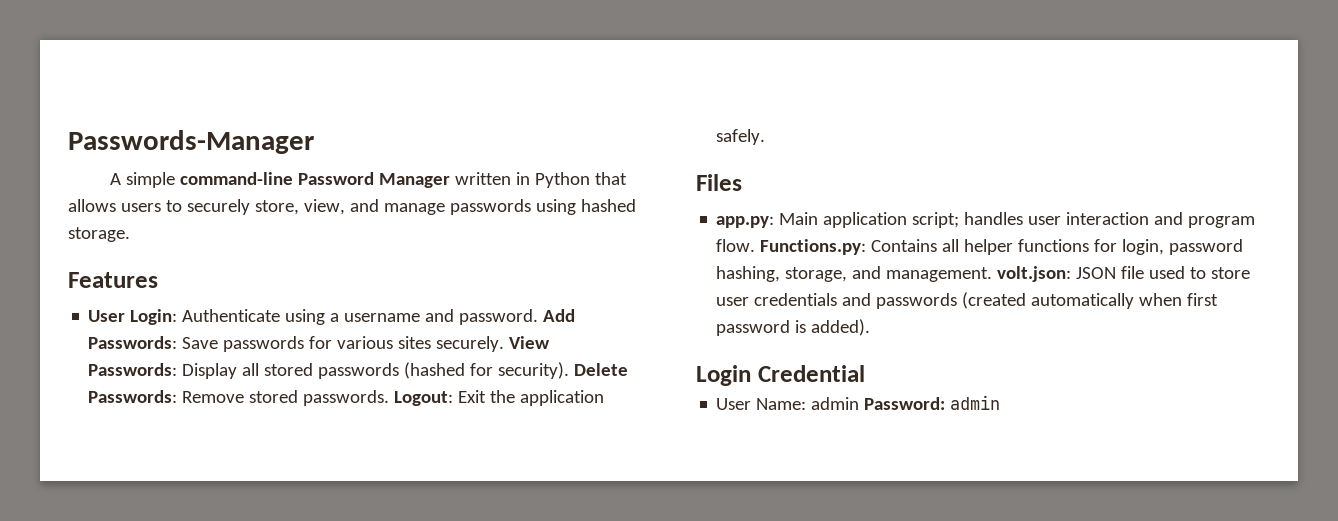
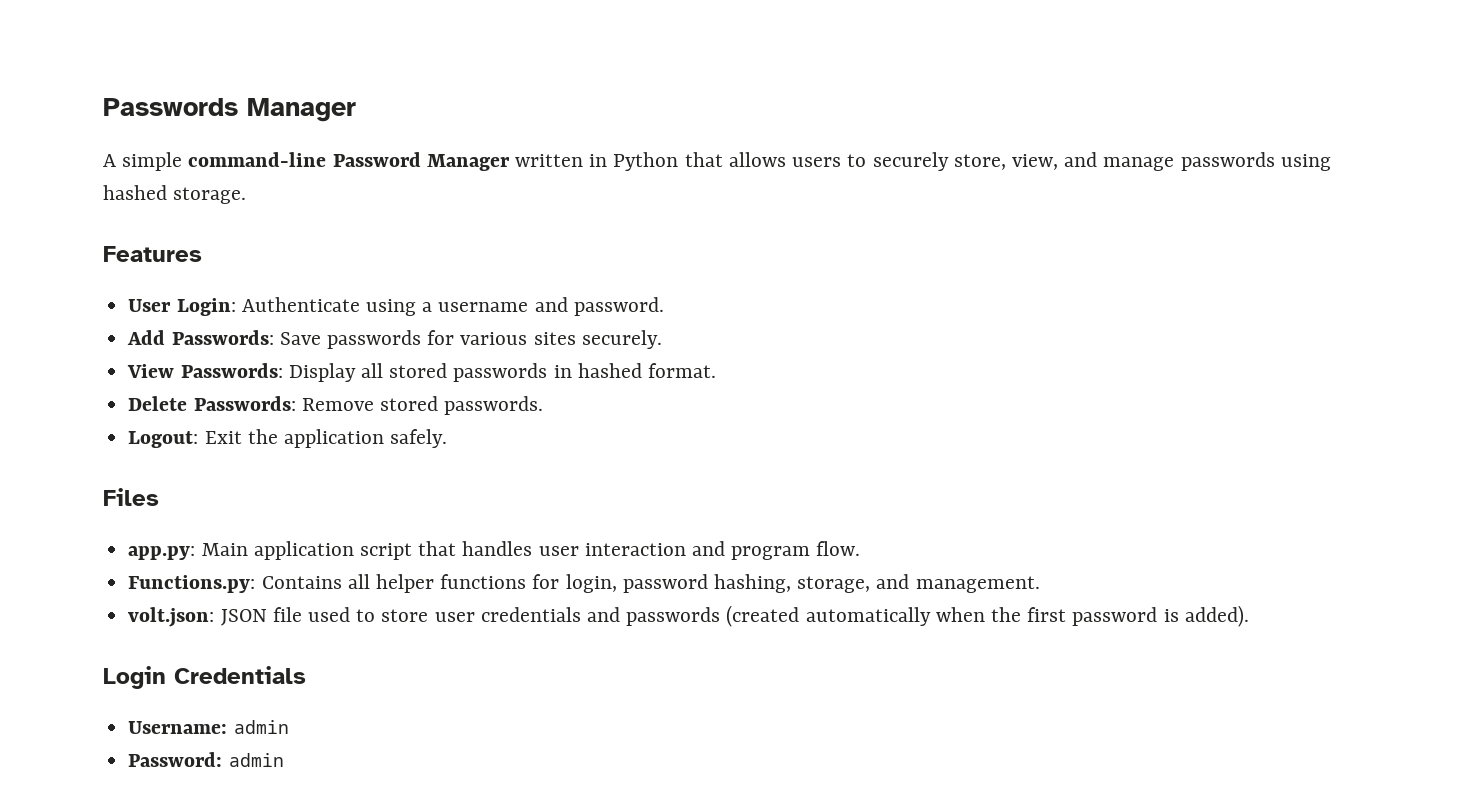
- Passwords-Manager
+ Passwords Manager
- User Login: Authenticate using a username and password. Add Passwords: Save passwords for various sites securely. View Passwords: Display all stored passwords (hashed for security). Delete Passwords: Remove stored passwords. Logout: Exit the application safely.
+ User Login: Authenticate using a username and password.
+ Add Passwords: Save passwords for various sites securely.
+ View Passwords: Display all stored passwords in hashed format.
+ Delete Passwords: Remove stored passwords.
+ Logout: Exit the application safely.
- app.py: Main application script; handles user interaction and program flow. Functions.py: Contains all helper functions for login, password hashing, storage, and management. volt.json: JSON file used to store user credentials and passwords (created automatically when first password is added).
+ app.py: Main application script that handles user interaction and program flow.
+ Functions.py: Contains all helper functions for login, password hashing, storage, and management.
+ volt.json: JSON file used to store user credentials and passwords (created automatically when the first password is added).
- Login Credential
- User Name: admin Password: admin
+ Login Credentials
+ Username: admin
+ Password: admin

